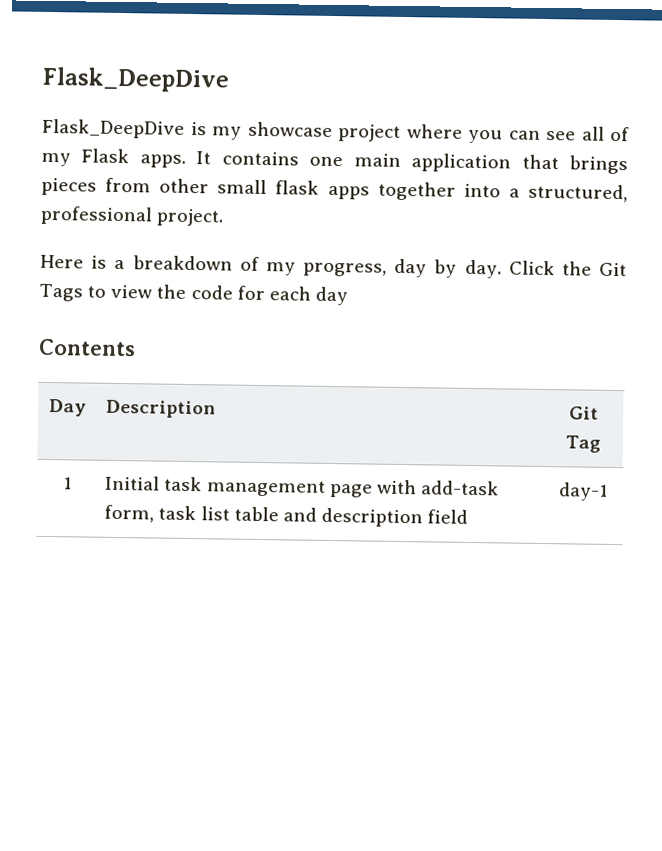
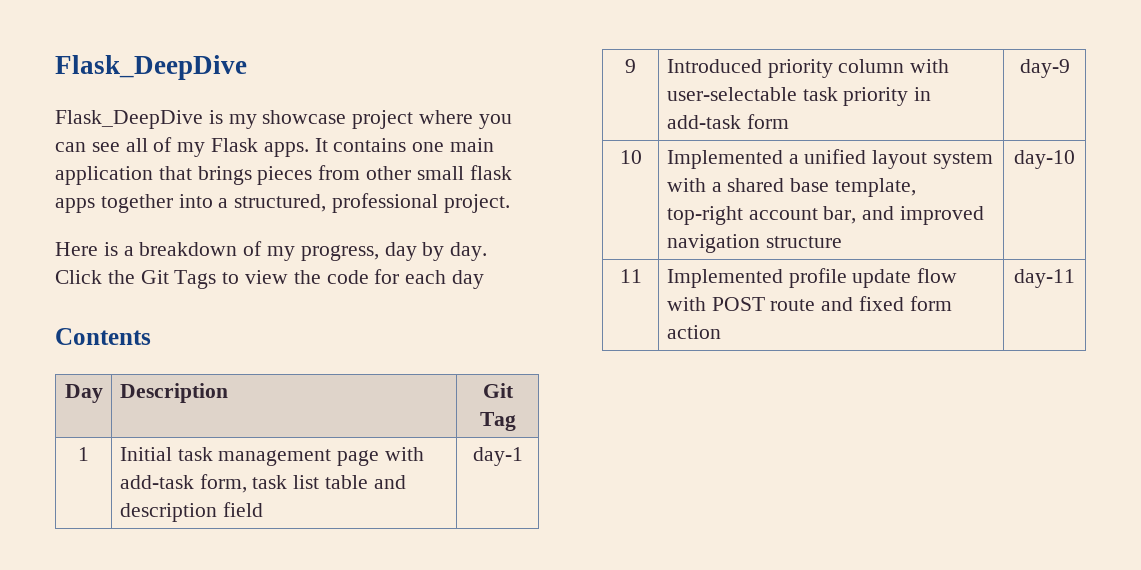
+ 9 | Introduced priority column with user‑selectable task priority in add‑task form | day-9
+ 10 | Implemented a unified layout system with a shared base template, top‑right account bar, and improved navigation structure | day-10
+ 11 | Implemented profile update flow with POST route and fixed form action | day-11

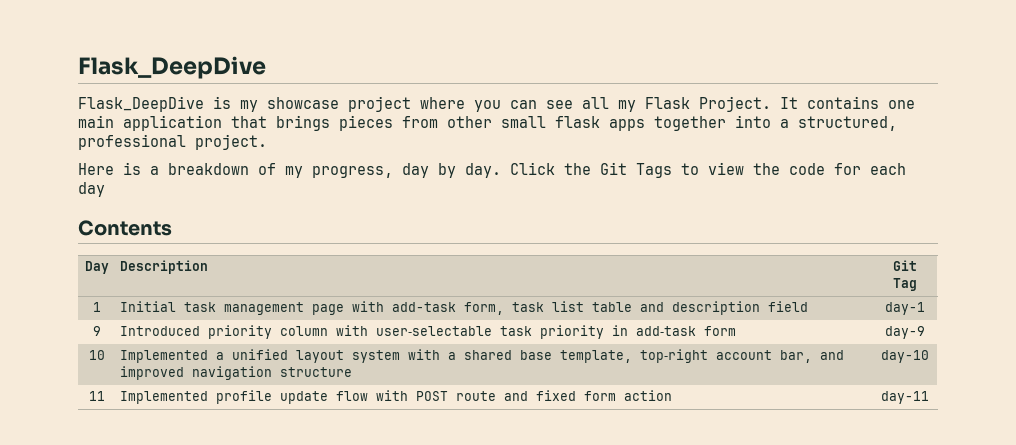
- Flask_DeepDive is my showcase project where you can see all of my Flask apps.
+ Flask_DeepDive is my showcase project where you can see all my Flask Project.

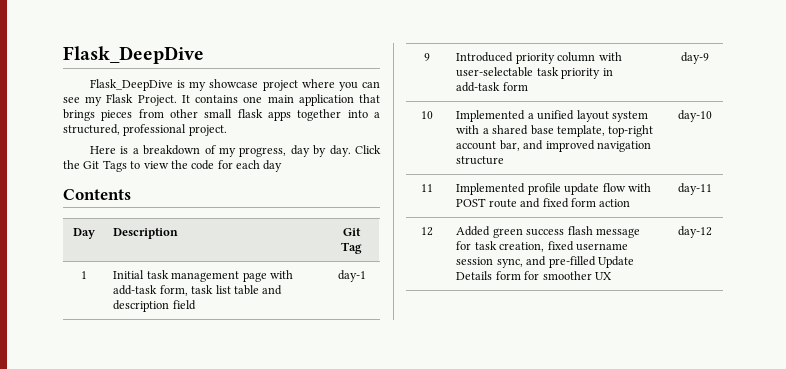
- Flask_DeepDive is my showcase project where you can see all my Flask Project.
+ Flask_DeepDive is my showcase project where you can see my Flask Project.
+ 12 | Added green success flash message for task creation, fixed username session sync, and pre-filled Update Details form for smoother UX | day-12

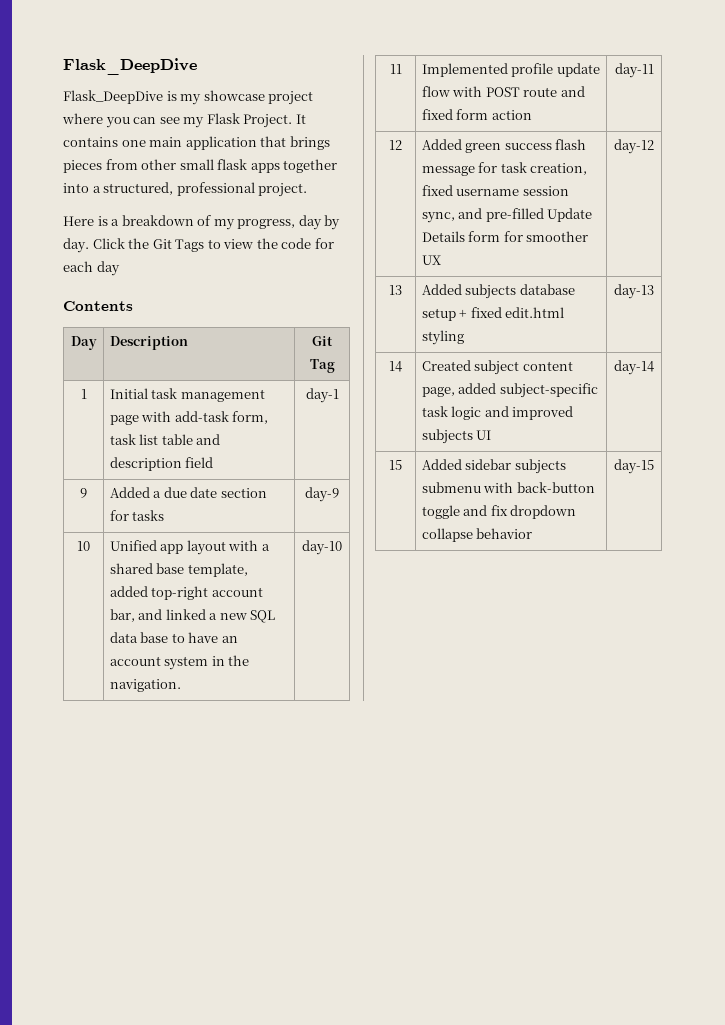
- 9 | Introduced priority column with user‑selectable task priority in add‑task form | day-9
- 10 | Implemented a unified layout system with a shared base template, top‑right account bar, and improved navigation structure | day-10
+ 9 | Added a due date section for tasks | day-9
+ 10 | Unified app layout with a shared base template, added top‑right account bar, and linked a new SQL data base to have an account system in the navigation. | day-10
+ 13 | Added subjects database setup + fixed edit.html styling | day-13
+ 14 | Created subject content page, added subject-specific task logic and improved subjects UI | day-14
+ 15 | Added sidebar subjects submenu with back-button toggle and fix dropdown collapse behavior | day-15

